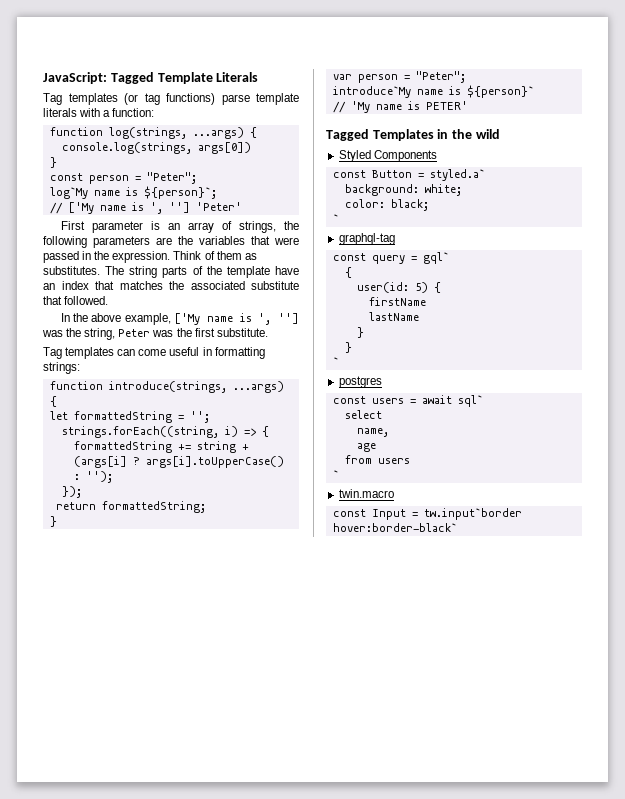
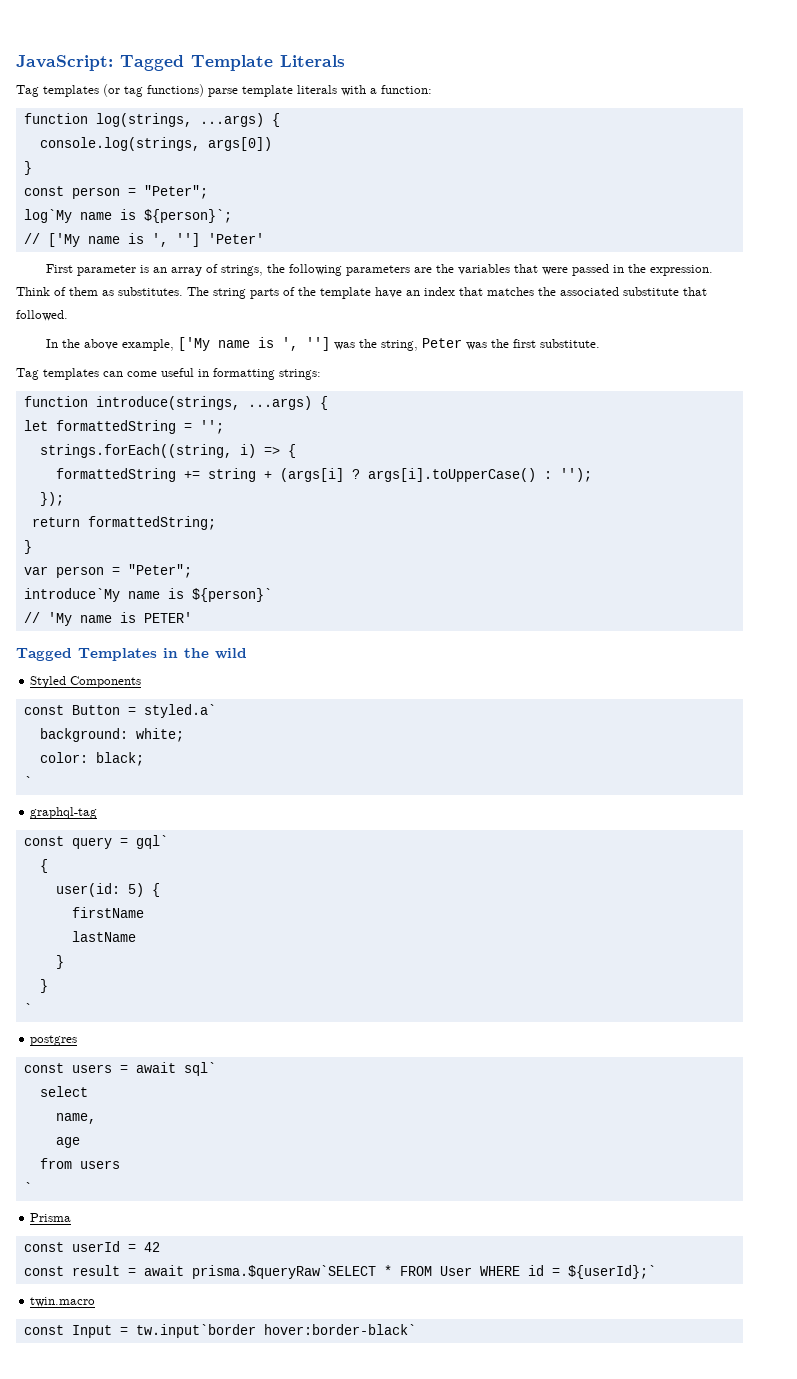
+ Prisma
+ const userId = 42
+ const result = await prisma.$queryRaw`SELECT * FROM User WHERE id = ${userId};`

